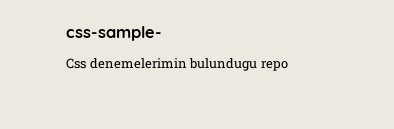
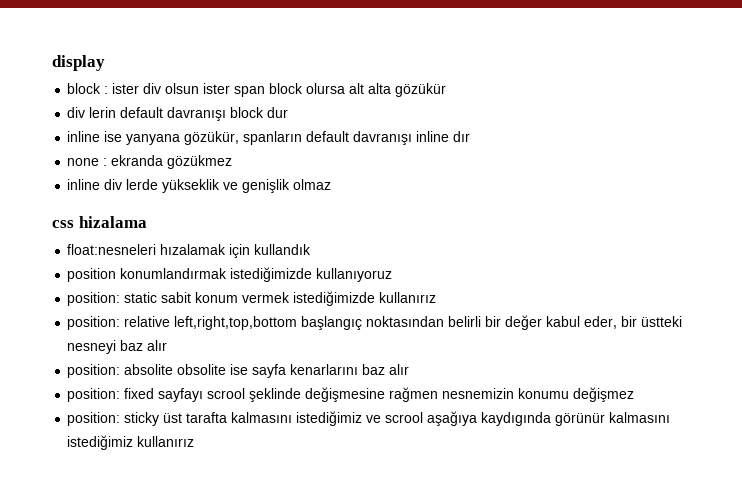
- css-sample-
- Css denemelerimin bulundugu repo
+ display
+ block : ister div olsun ister span block olursa alt alta gözükür
+ div lerin default davranışı block dur
+ inline ise yanyana gözükür, spanların default davranışı inline dır
+ none : ekranda gözükmez
+ inline div lerde yükseklik ve genişlik olmaz
+ css hizalama
+ float:nesneleri hızalamak için kullandık
+ position konumlandırmak istediğimizde kullanıyoruz
+ position: static sabit konum vermek istediğimizde kullanırız
+ position: relative left,right,top,bottom başlangıç noktasından belirli bir değer kabul eder, bir üstteki nesneyi baz alır
+ position: absolite obsolite ise sayfa kenarlarını baz alır
+ position: fixed sayfayı scrool şeklinde değişmesine rağmen nesnemizin konumu değişmez
+ position: sticky üst tarafta kalmasını istediğimiz ve scrool aşağıya kaydıgında görünür kalmasını istediğimiz kullanırız

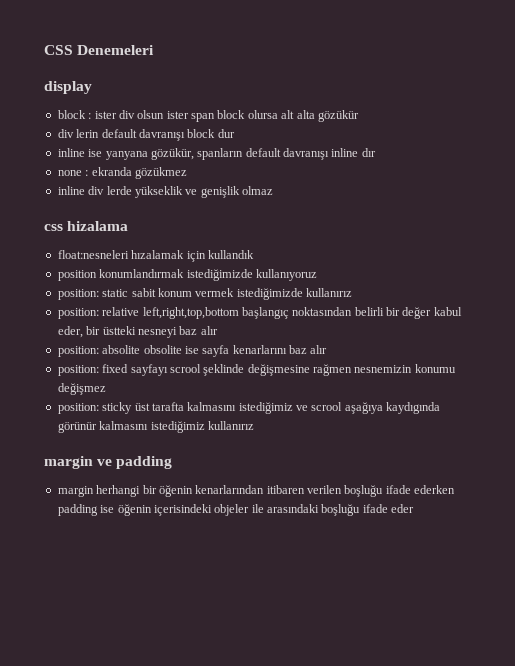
+ CSS Denemeleri
+ margin ve padding
+ margin herhangi bir öğenin kenarlarından itibaren verilen boşluğu ifade ederken padding ise öğenin içerisindeki objeler ile arasındaki boşluğu ifade eder

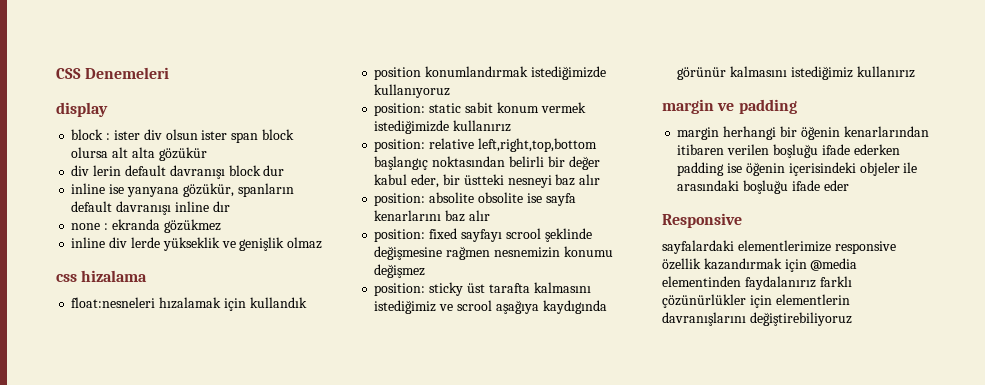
+ Responsive
+ sayfalardaki elementlerimize responsive özellik kazandırmak için @media elementinden faydalanırız farklı çözünürlükler için elementlerin davranışlarını değiştirebiliyoruz

